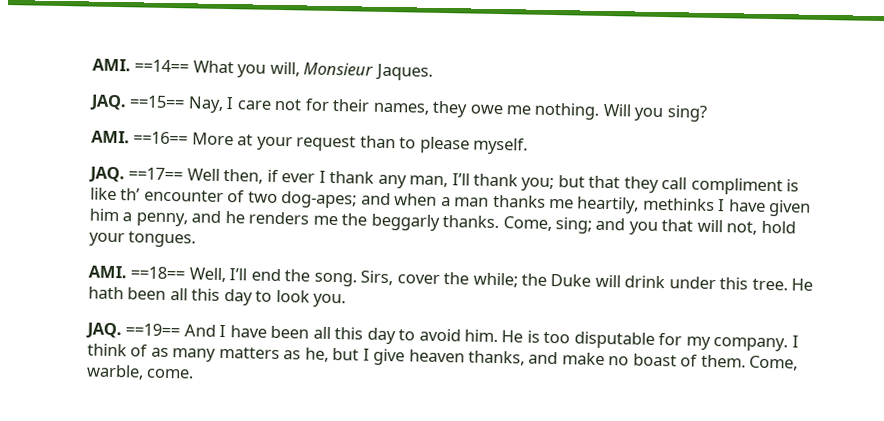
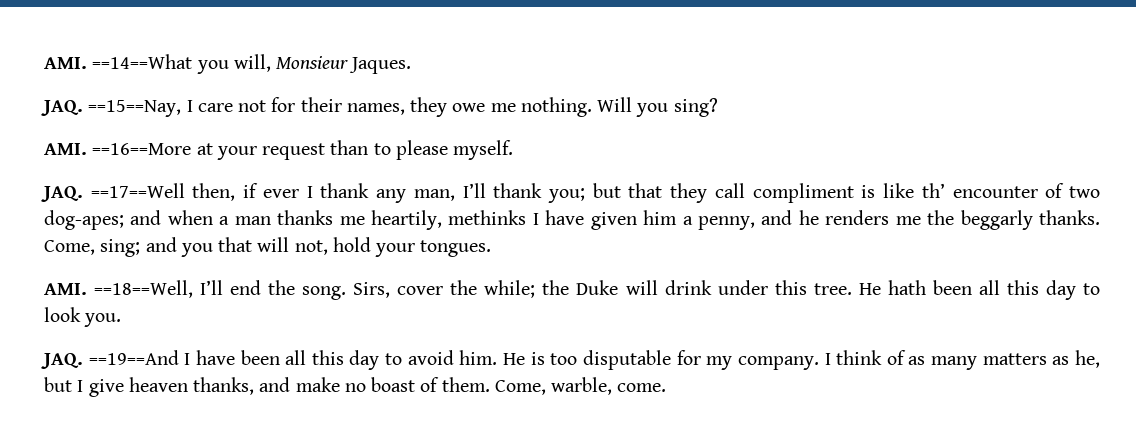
- AMI. ==14== What you will, Monsieur Jaques.
+ AMI. ==14==What you will, Monsieur Jaques.
- JAQ. ==15== Nay, I care not for their names, they owe me nothing.
+ JAQ. ==15==Nay, I care not for their names, they owe me nothing.
- AMI. ==16== More at your request than to please myself.
+ AMI. ==16==More at your request than to please myself.
- JAQ. ==17== Well then, if ever I thank any man, I’ll thank you; but that they call compliment is like th’ encounter of two dog-apes; and when a man thanks me heartily, methinks I have given him a penny, and he renders me the beggarly thanks.
+ JAQ. ==17==Well then, if ever I thank any man, I’ll thank you; but that they call compliment is like th’ encounter of two dog-apes; and when a man thanks me heartily, methinks I have given him a penny, and he renders me the beggarly thanks.
- AMI. ==18== Well, I’ll end the song.
+ AMI. ==18==Well, I’ll end the song.
- JAQ. ==19== And I have been all this day to avoid him.
+ JAQ. ==19==And I have been all this day to avoid him.

